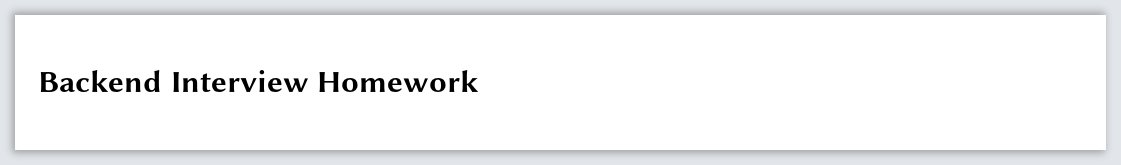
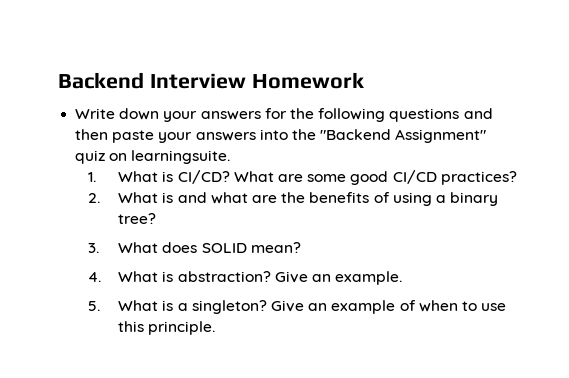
+ Write down your answers for the following questions and then paste your answers into the "Backend Assignment" quiz on learningsuite.
+ 1. What is CI/CD? What are some good CI/CD practices?
+ 2. What is and what are the benefits of using a binary tree?
+ 3. What does SOLID mean?
+ 4. What is abstraction? Give an example.
+ 5. What is a singleton? Give an example of when to use this principle.

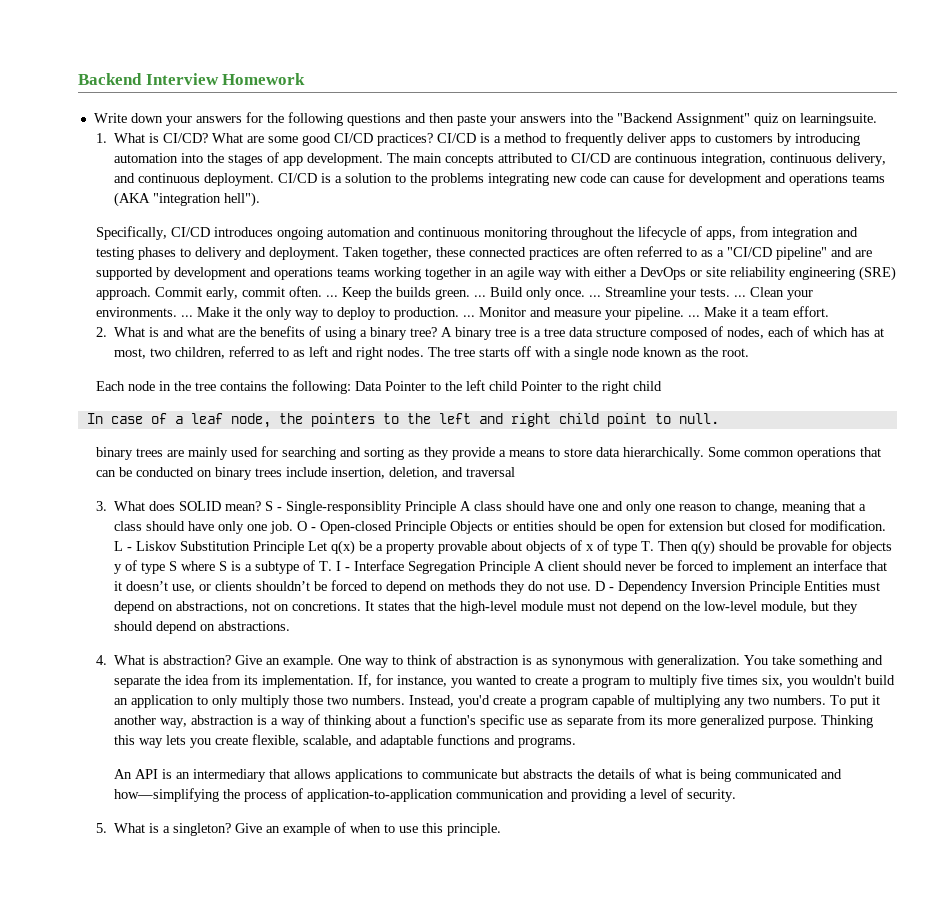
+ CI/CD is a method to frequently deliver apps to customers by introducing automation into the stages of app development. The main concepts attributed to CI/CD are continuous integration, continuous delivery, and continuous deployment. CI/CD is a solution to the problems integrating new code can cause for development and operations teams (AKA "integration hell").
+ Specifically, CI/CD introduces ongoing automation and continuous monitoring throughout the lifecycle of apps, from integration and testing phases to delivery and deployment. Taken together, these connected practices are often referred to as a "CI/CD pipeline" and are supported by development and operations teams working together in an agile way with either a DevOps or site reliability engineering (SRE) approach. Commit early, commit often. ... Keep the builds green. ... Build only once. ... Streamline your tests. ... Clean your environments. ... Make it the only way to deploy to production. ... Monitor and measure your pipeline. ... Make it a team effort.
+ A binary tree is a tree data structure composed of nodes, each of which has at most, two children, referred to as left and right nodes. The tree starts off with a single node known as the root.
+ Each node in the tree contains the following: Data Pointer to the left child Pointer to the right child
+ In case of a leaf node, the pointers to the left and right child point to null.
+ binary trees are mainly used for searching and sorting as they provide a means to store data hierarchically. Some common operations that can be conducted on binary trees include insertion, deletion, and traversal
+ S - Single-responsiblity Principle A class should have one and only one reason to change, meaning that a class should have only one job. O - Open-closed Principle Objects or entities should be open for extension but closed for modification. L - Liskov Substitution Principle Let q(x) be a property provable about objects of x of type T. Then q(y) should be provable for objects y of type S where S is a subtype of T. I - Interface Segregation Principle A client should never be forced to implement an interface that it doesn’t use, or clients shouldn’t be forced to depend on methods they do not use. D - Dependency Inversion Principle Entities must depend on abstractions, not on concretions. It states that the high-level module must not depend on the low-level module, but they should depend on abstractions.
+ One way to think of abstraction is as synonymous with generalization. You take something and separate the idea from its implementation. If, for instance, you wanted to create a program to multiply five times six, you wouldn't build an application to only multiply those two numbers. Instead, you'd create a program capable of multiplying any two numbers. To put it another way, abstraction is a way of thinking about a function's specific use as separate from its more generalized purpose. Thinking this way lets you create flexible, scalable, and adaptable functions and programs.
+ An API is an intermediary that allows applications to communicate but abstracts the details of what is being communicated and how—simplifying the process of application-to-application communication and providing a level of security.

